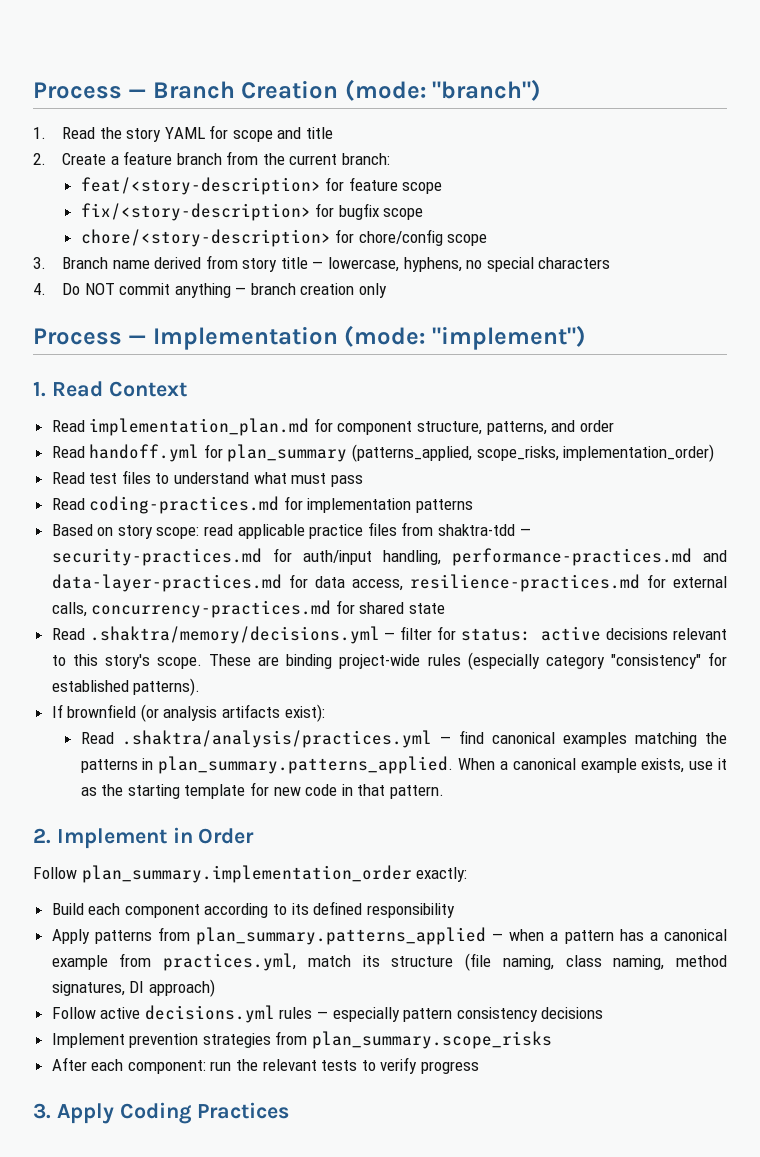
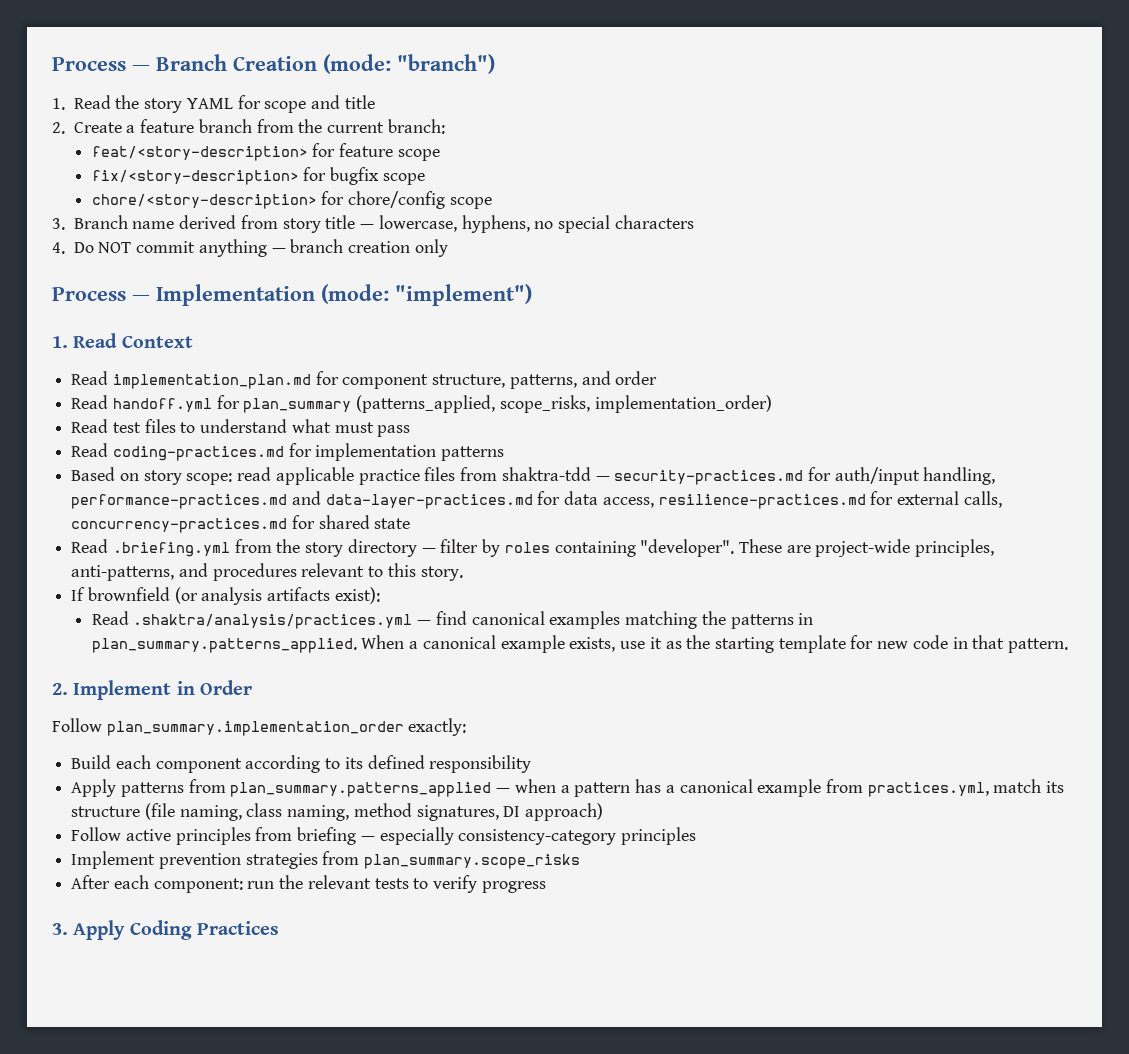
- Read .shaktra/memory/decisions.yml — filter for status: active decisions relevant to this story's scope. These are binding project-wide rules (especially category "consistency" for established patterns).
+ Read .briefing.yml from the story directory — filter by roles containing "developer". These are project-wide principles, anti-patterns, and procedures relevant to this story.
- Follow active decisions.yml rules — especially pattern consistency decisions
+ Follow active principles from briefing — especially consistency-category principles

